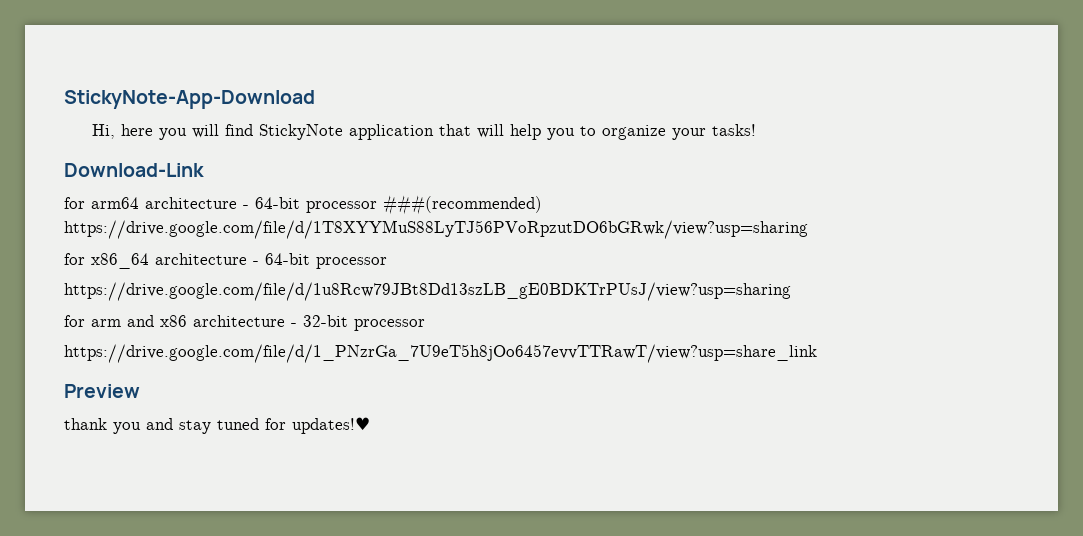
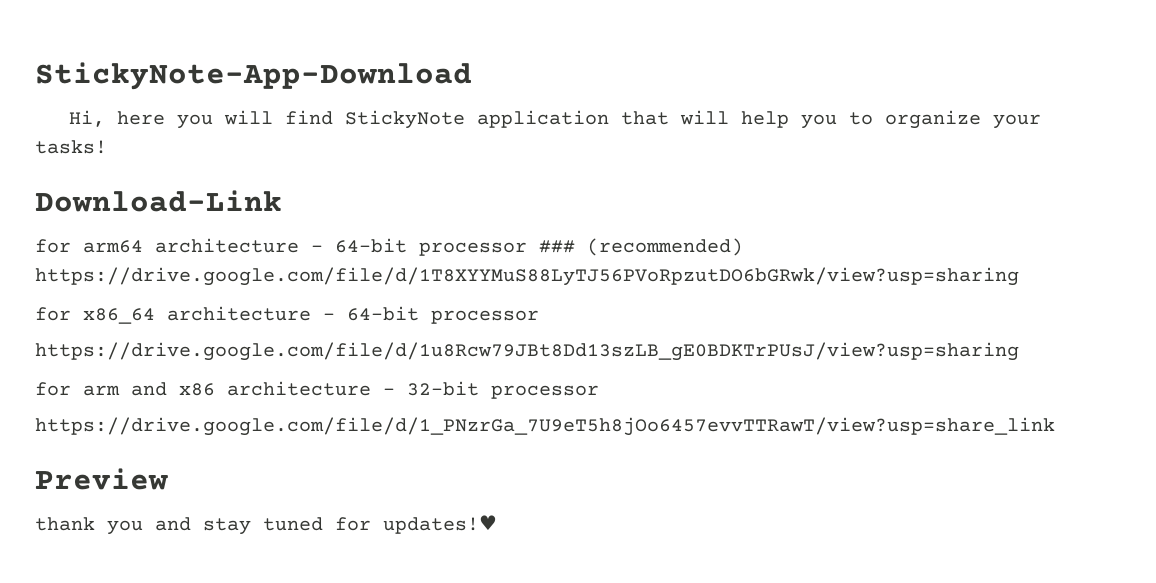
- for arm64 architecture - 64-bit processor ###(recommended) https://drive.google.com/file/d/1T8XYYMuS88LyTJ56PVoRpzutDO6bGRwk/view?usp=sharing
+ for arm64 architecture - 64-bit processor ### (recommended) https://drive.google.com/file/d/1T8XYYMuS88LyTJ56PVoRpzutDO6bGRwk/view?usp=sharing

